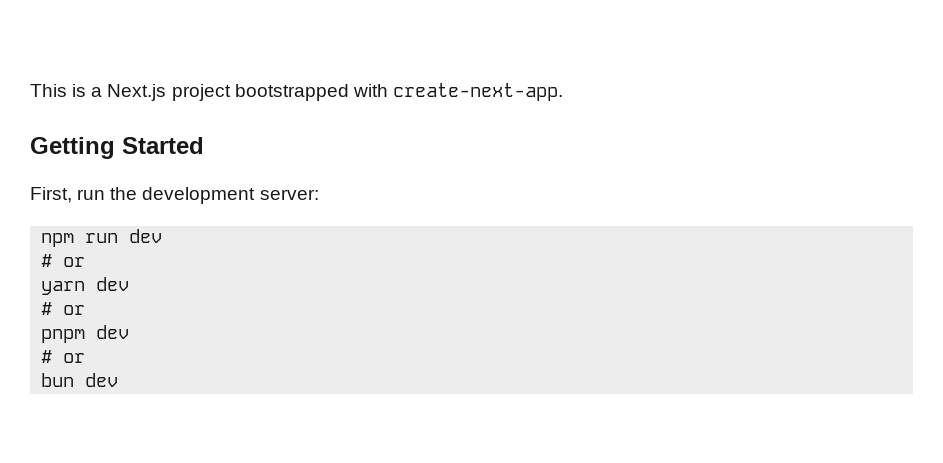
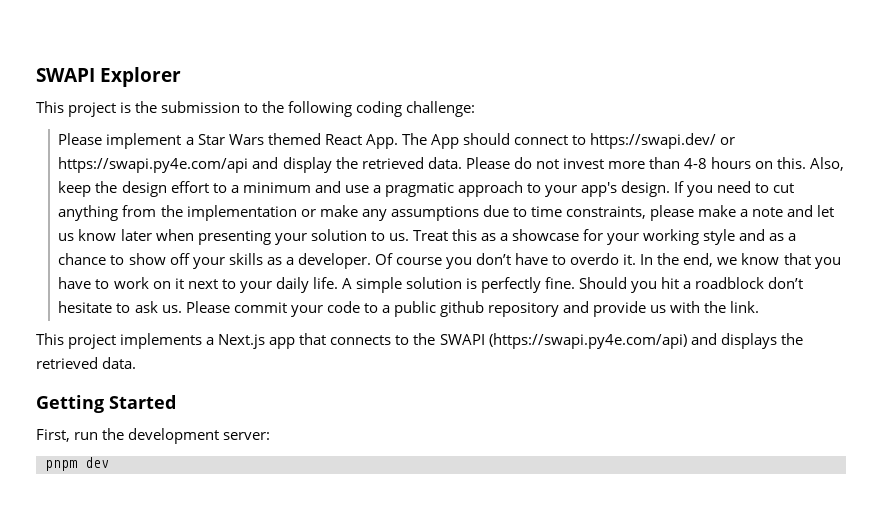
- This is a Next.js project bootstrapped with create-next-app.
+ SWAPI Explorer
+ This project is the submission to the following coding challenge:
+ Please implement a Star Wars themed React App. The App should connect to https://swapi.dev/ or https://swapi.py4e.com/api and display the retrieved data. Please do not invest more than 4-8 hours on this. Also, keep the design effort to a minimum and use a pragmatic approach to your app's design. If you need to cut anything from the implementation or make any assumptions due to time constraints, please make a note and let us know later when presenting your solution to us. Treat this as a showcase for your working style and as a chance to show off your skills as a developer. Of course you don’t have to overdo it. In the end, we know that you have to work on it next to your daily life. A simple solution is perfectly fine. Should you hit a roadblock don’t hesitate to ask us. Please commit your code to a public github repository and provide us with the link.
+ This project implements a Next.js app that connects to the SWAPI (https://swapi.py4e.com/api) and displays the retrieved data.
- npm run dev
- # or
- yarn dev
- # or
  pnpm dev
- # or
- bun dev

